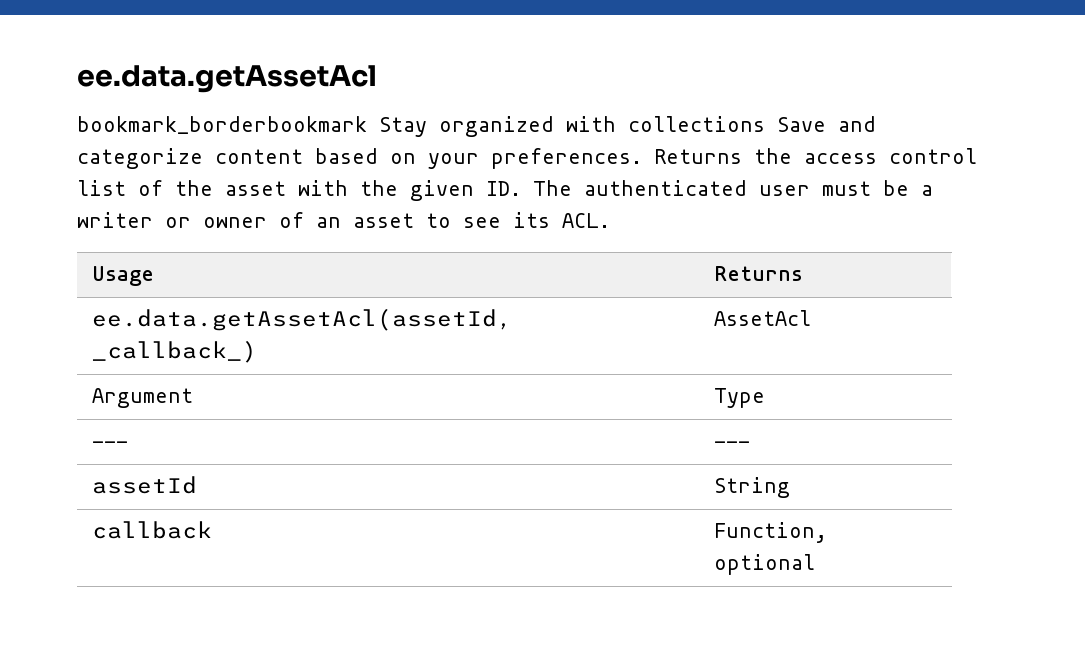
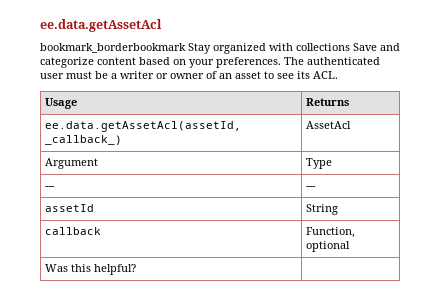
- Returns the access control list of the asset with the given ID. The authenticated user must be a writer or owner of an asset to see its ACL.
+ The authenticated user must be a writer or owner of an asset to see its ACL.
+ Was this helpful? |

